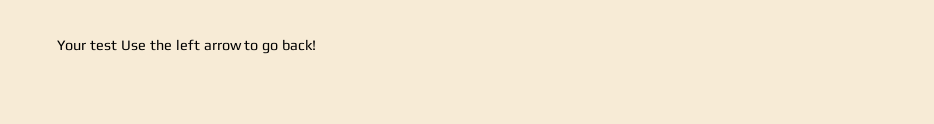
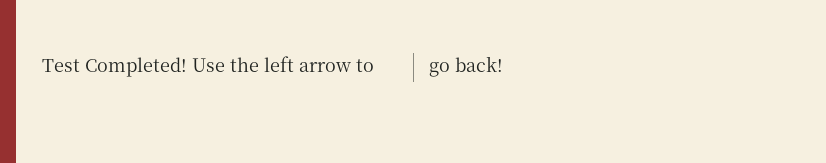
- Your test Use the left arrow to go back!
+ Test Completed! Use the left arrow to go back!

